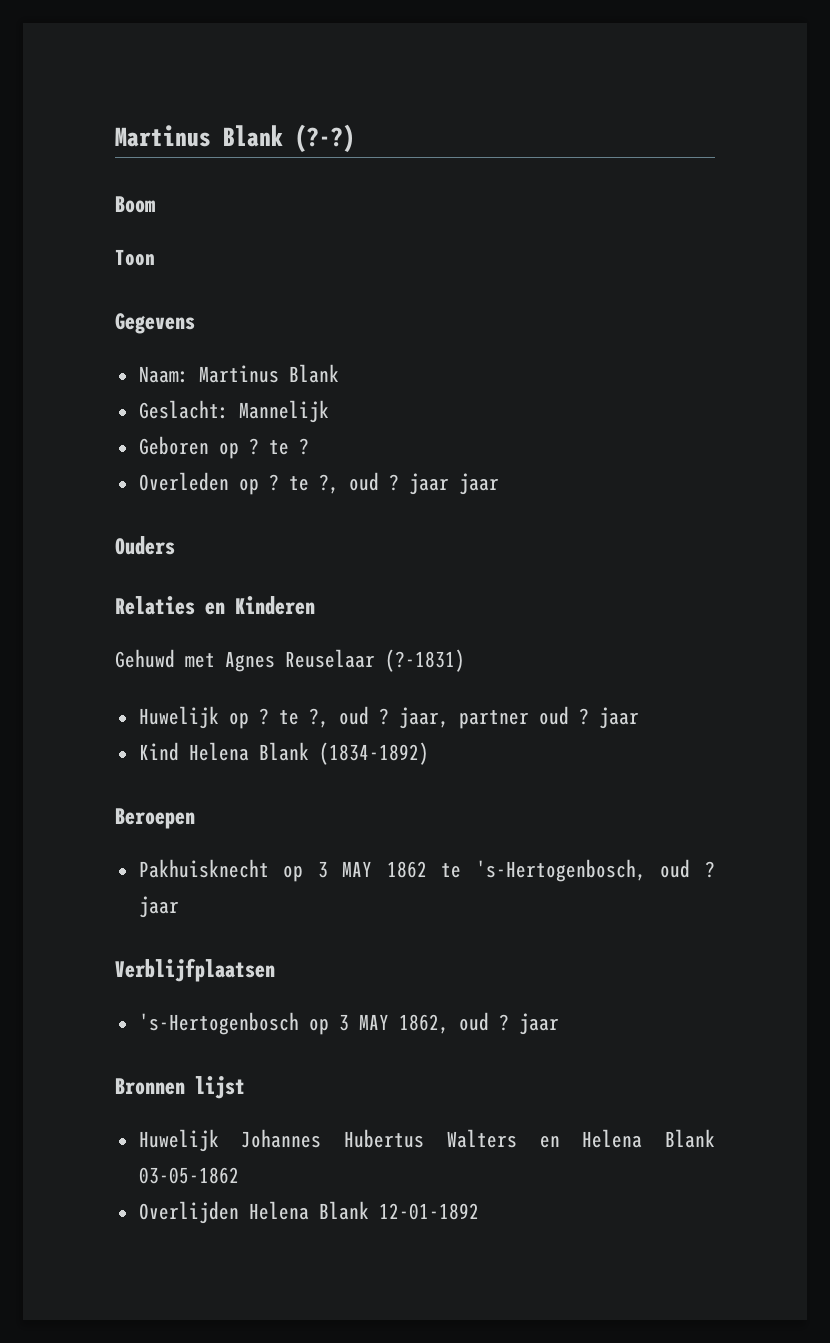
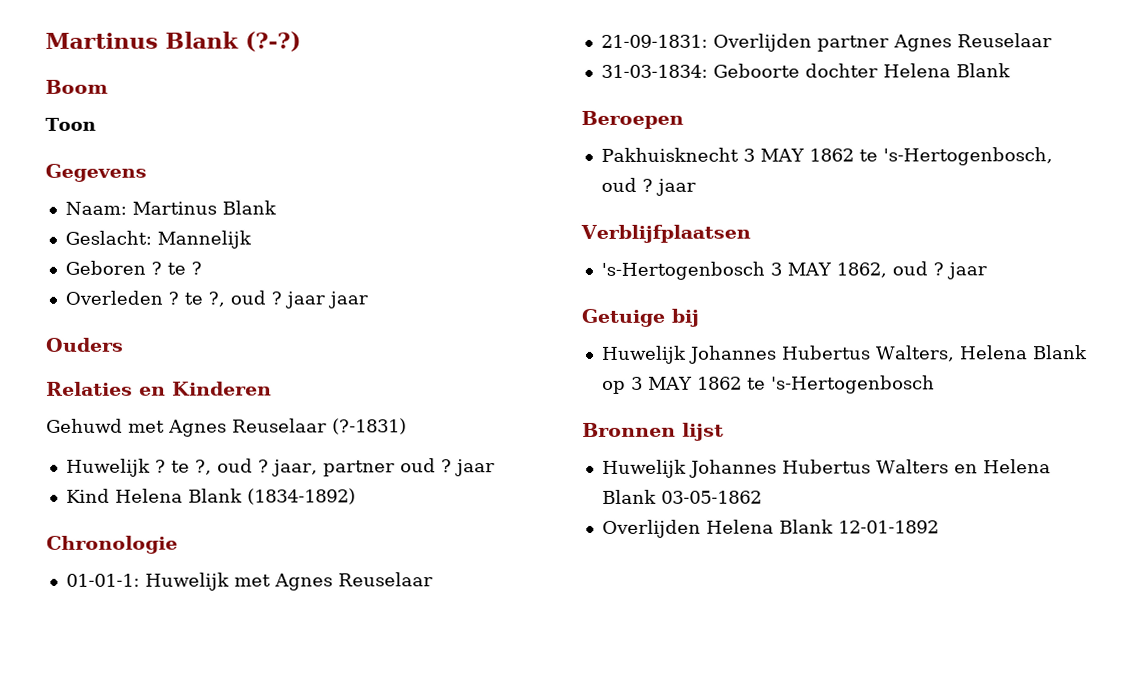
- Geboren op ? te ?
+ Geboren ? te ?
- Overleden op ? te ?, oud ? jaar jaar
+ Overleden ? te ?, oud ? jaar jaar
- Huwelijk op ? te ?, oud ? jaar, partner oud ? jaar
+ Huwelijk ? te ?, oud ? jaar, partner oud ? jaar
+ Chronologie
+ 01-01-1: Huwelijk met Agnes Reuselaar
+ 21-09-1831: Overlijden partner Agnes Reuselaar
+ 31-03-1834: Geboorte dochter Helena Blank
- Pakhuisknecht op 3 MAY 1862 te 's-Hertogenbosch, oud ? jaar
+ Pakhuisknecht 3 MAY 1862 te 's-Hertogenbosch, oud ? jaar
- 's-Hertogenbosch op 3 MAY 1862, oud ? jaar
+ 's-Hertogenbosch 3 MAY 1862, oud ? jaar
+ Getuige bij
+ Huwelijk Johannes Hubertus Walters, Helena Blank op 3 MAY 1862 te 's-Hertogenbosch

